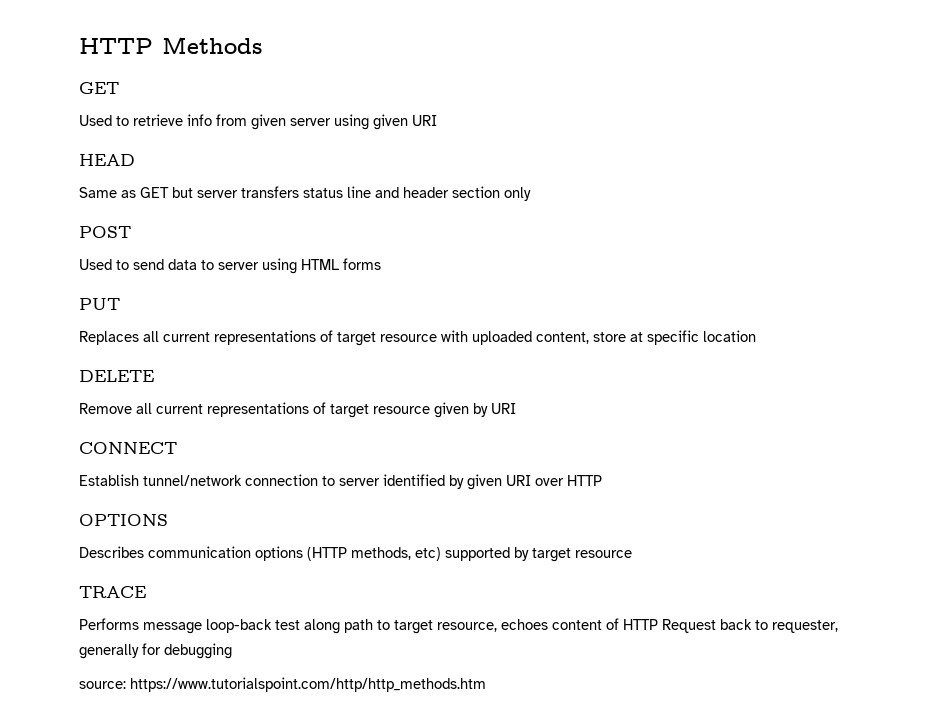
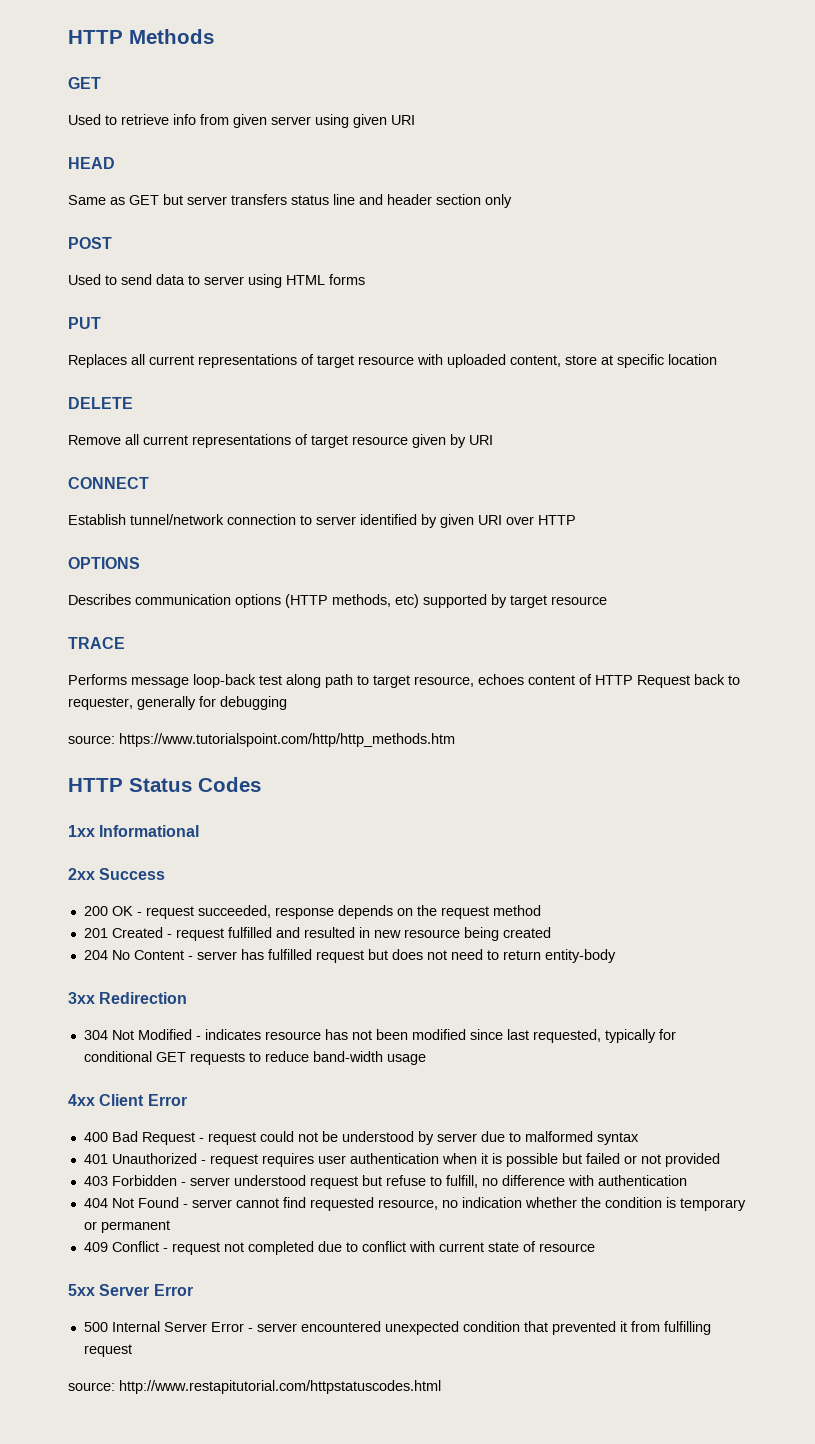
+ HTTP Status Codes
+ 1xx Informational
+ 2xx Success
+ 200 OK - request succeeded, response depends on the request method
+ 201 Created - request fulfilled and resulted in new resource being created
+ 204 No Content - server has fulfilled request but does not need to return entity-body
+ 3xx Redirection
+ 304 Not Modified - indicates resource has not been modified since last requested, typically for conditional GET requests to reduce band-width usage
+ 4xx Client Error
+ 400 Bad Request - request could not be understood by server due to malformed syntax
+ 401 Unauthorized - request requires user authentication when it is possible but failed or not provided
+ 403 Forbidden - server understood request but refuse to fulfill, no difference with authentication
+ 404 Not Found - server cannot find requested resource, no indication whether the condition is temporary or permanent
+ 409 Conflict - request not completed due to conflict with current state of resource
+ 5xx Server Error
+ 500 Internal Server Error - server encountered unexpected condition that prevented it from fulfilling request
+ source: http://www.restapitutorial.com/httpstatuscodes.html

